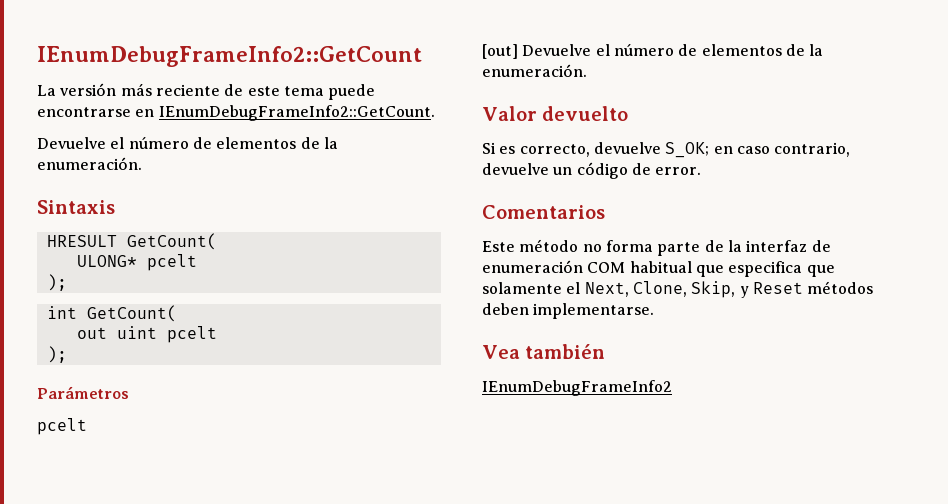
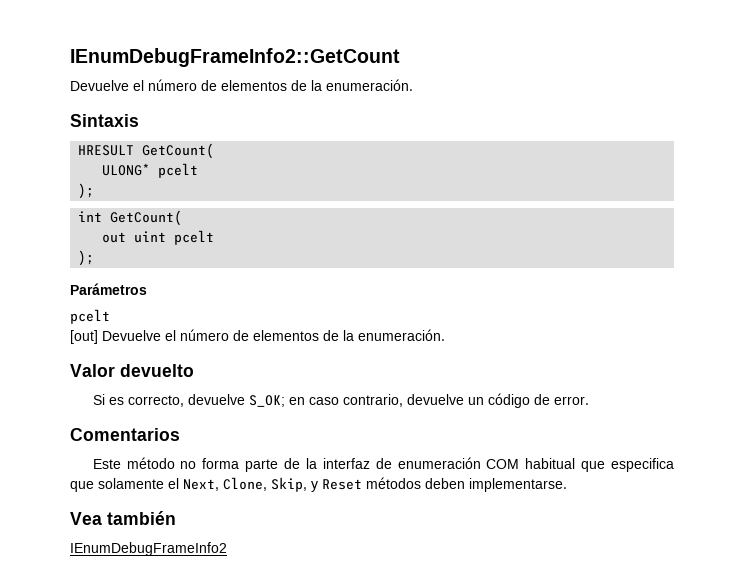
- La versión más reciente de este tema puede encontrarse en IEnumDebugFrameInfo2::GetCount.

